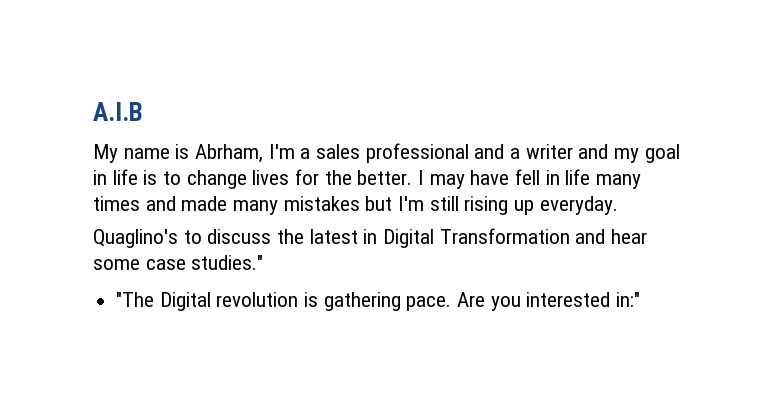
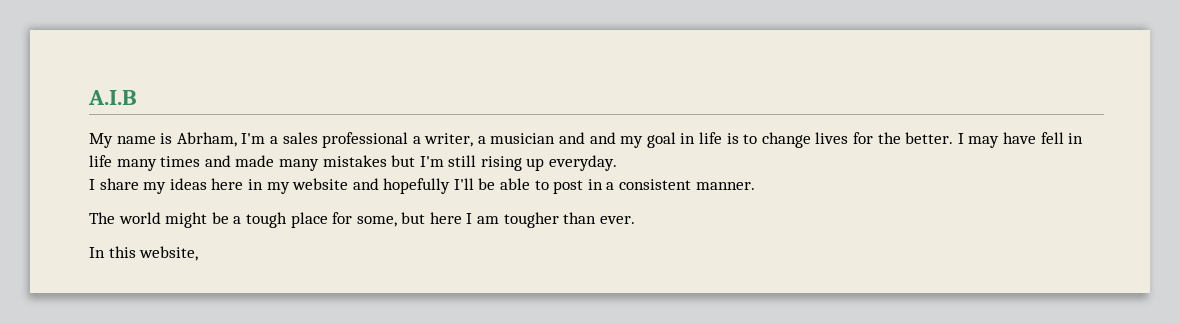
- My name is Abrham, I'm a sales professional and a writer and my goal in life is to change lives for the better.
+ My name is Abrham, I'm a sales professional a writer, a musician and and my goal in life is to change lives for the better.
- Quaglino's to discuss the latest in Digital Transformation and hear some case studies."
- "The Digital revolution is gathering pace. Are you interested in:"
+ I share my ideas here in my website and hopefully I'll be able to post in a consistent manner.
+ The world might be a tough place for some, but here I am tougher than ever.
+ In this website,

